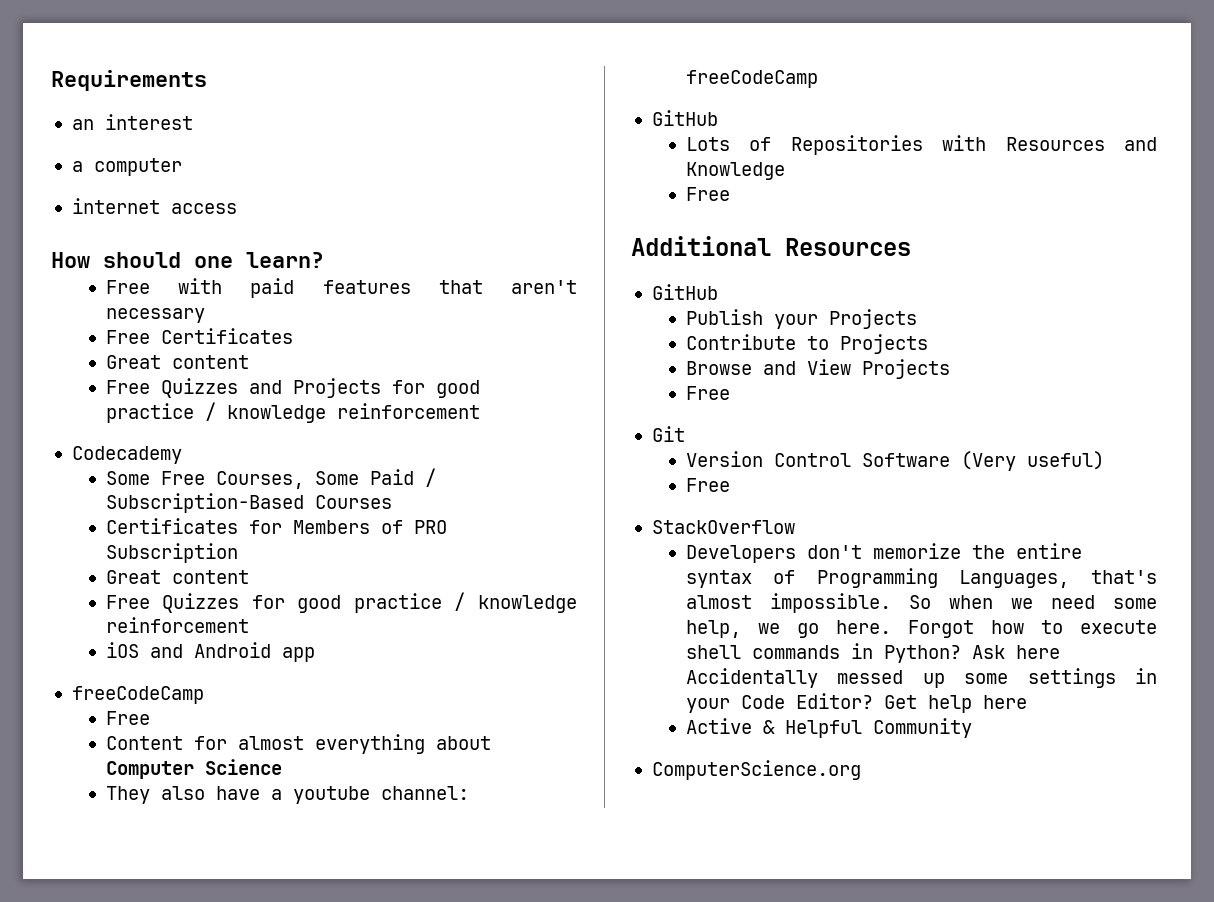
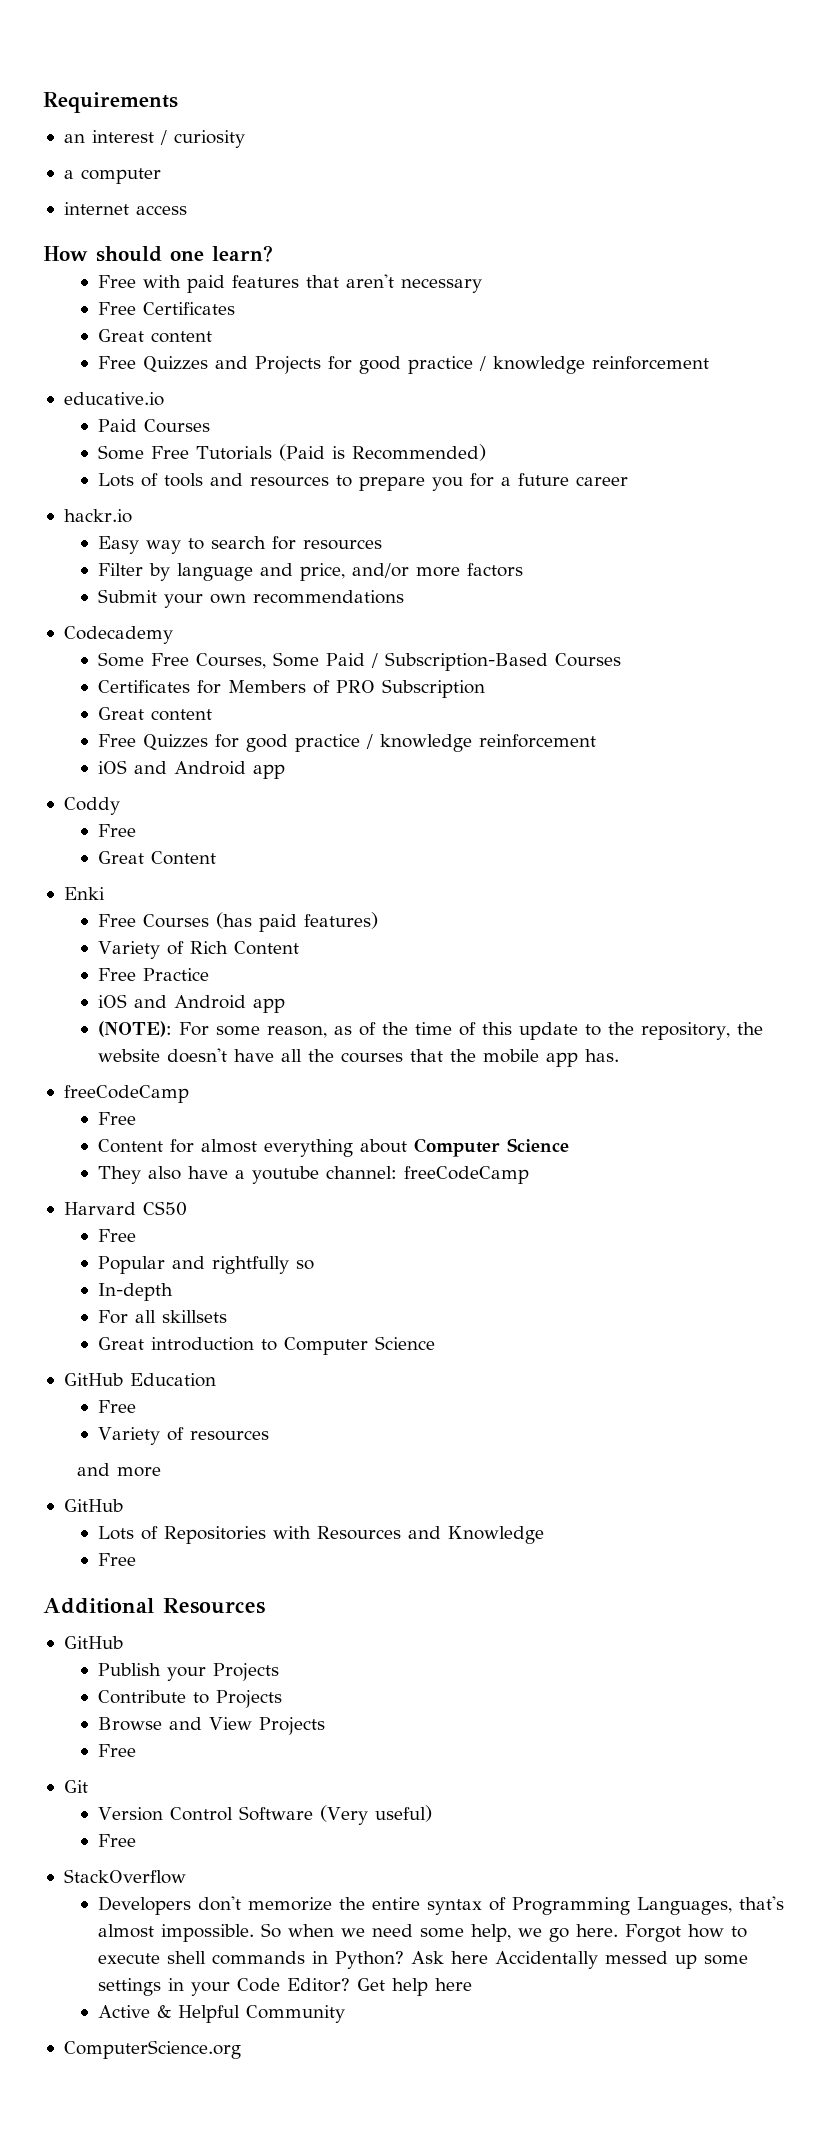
- an interest
+ an interest / curiosity
+ educative.io
+ Paid Courses
+ Some Free Tutorials (Paid is Recommended)
+ Lots of tools and resources to prepare you for a future career
+ hackr.io
+ Easy way to search for resources
+ Filter by language and price, and/or more factors
+ Submit your own recommendations
+ Coddy
+ Free
+ Great Content
+ Enki
+ Free Courses (has paid features)
+ Variety of Rich Content
+ Free Practice
+ iOS and Android app
+ (NOTE): For some reason, as of the time of this update to the repository, the website doesn't have all the courses that the mobile app has.
+ Harvard CS50
+ Free
+ Popular and rightfully so
+ In-depth
+ For all skillsets
+ Great introduction to Computer Science
+ GitHub Education
+ Free
+ Variety of resources
+ and more

